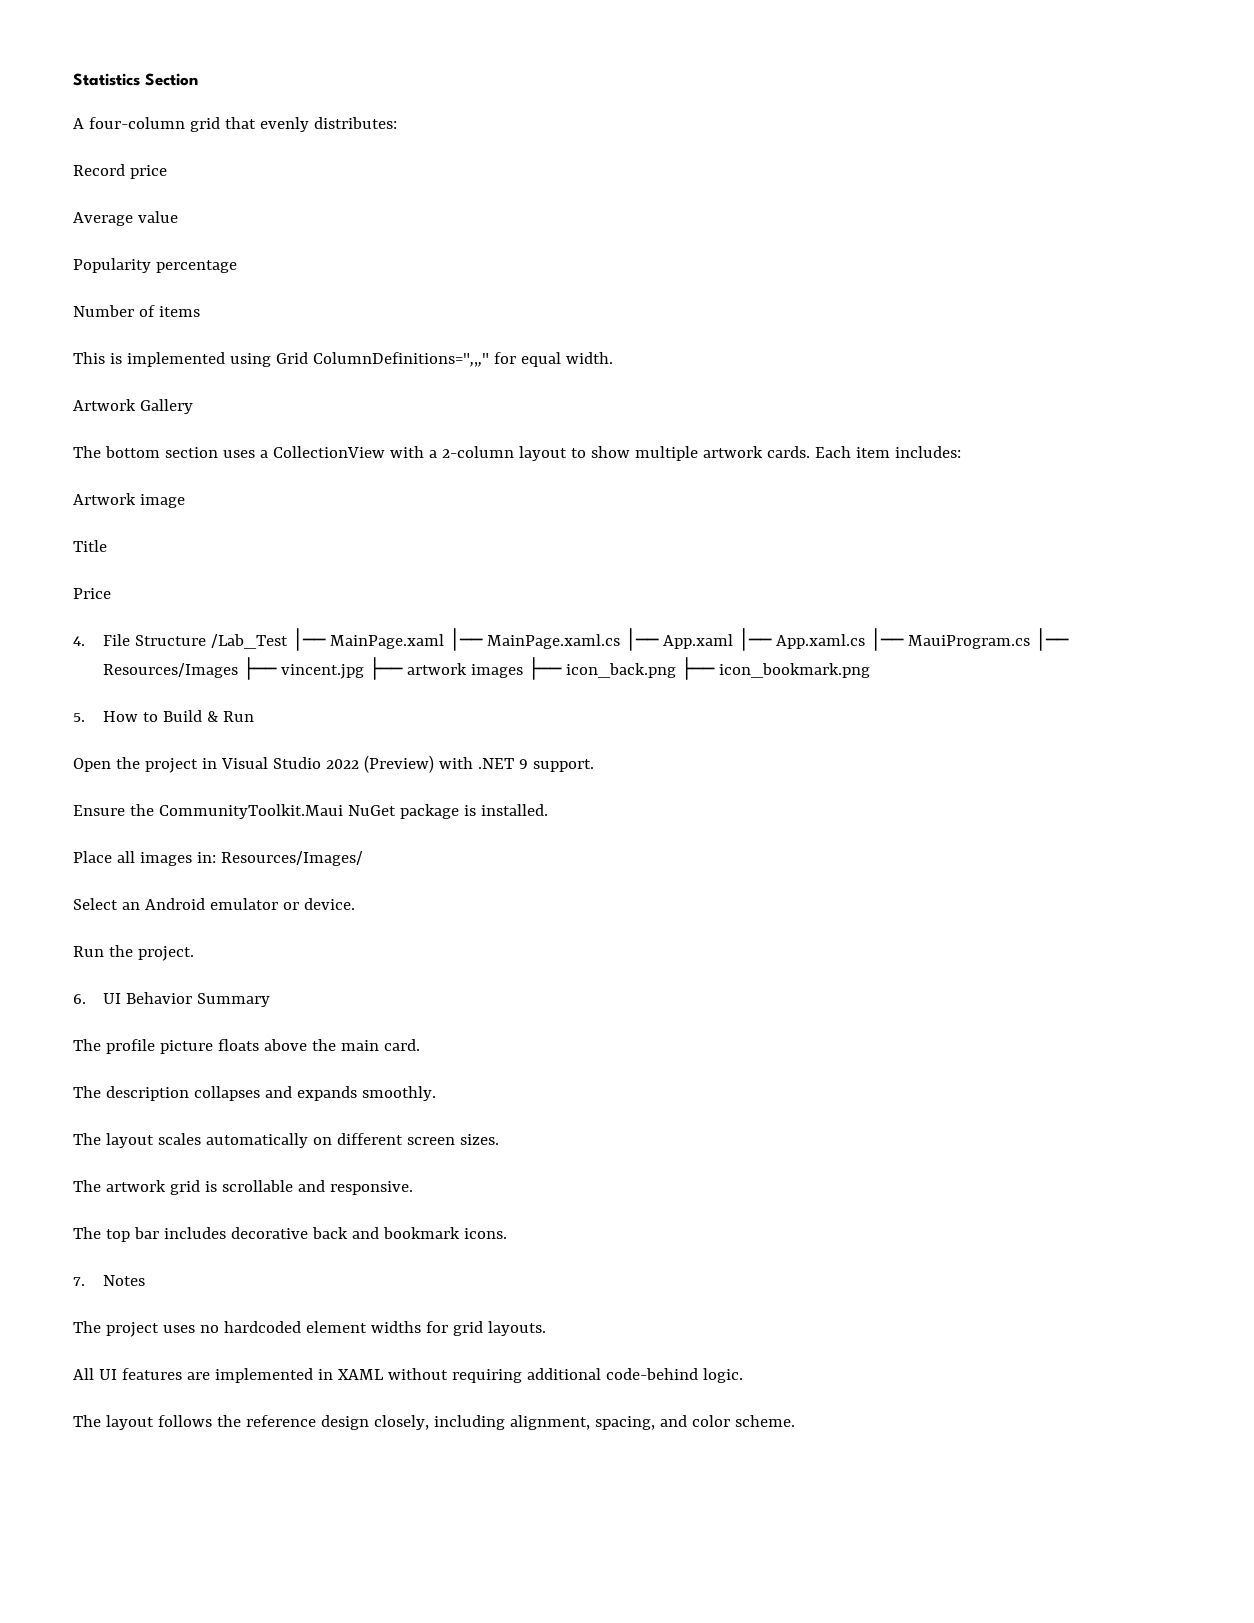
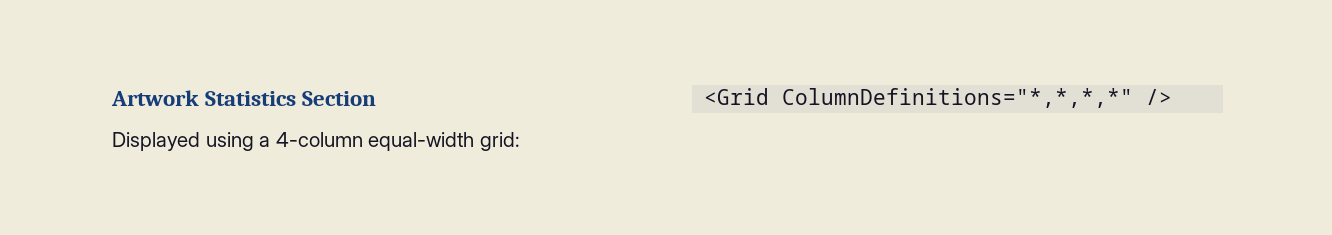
- Statistics Section
+ Artwork Statistics Section
- A four-column grid that evenly distributes:
- Record price
- Average value
- Popularity percentage
- Number of items
- This is implemented using Grid ColumnDefinitions=",,," for equal width.
- Artwork Gallery
- The bottom section uses a CollectionView with a 2-column layout to show multiple artwork cards. Each item includes:
- Artwork image
- Title
- Price
- 4. File Structure /Lab_Test │── MainPage.xaml │── MainPage.xaml.cs │── App.xaml │── App.xaml.cs │── MauiProgram.cs │── Resources/Images ├── vincent.jpg ├── artwork images ├── icon_back.png ├── icon_bookmark.png
- 5. How to Build & Run
- Open the project in Visual Studio 2022 (Preview) with .NET 9 support.
- Ensure the CommunityToolkit.Maui NuGet package is installed.
- Place all images in: Resources/Images/
- Select an Android emulator or device.
- Run the project.
- 6. UI Behavior Summary
- The profile picture floats above the main card.
- The description collapses and expands smoothly.
- The layout scales automatically on different screen sizes.
- The artwork grid is scrollable and responsive.
- The top bar includes decorative back and bookmark icons.
- 7. Notes
- The project uses no hardcoded element widths for grid layouts.
- All UI features are implemented in XAML without requiring additional code-behind logic.
- The layout follows the reference design closely, including alignment, spacing, and color scheme.
+ Displayed using a 4-column equal-width grid:
+ <Grid ColumnDefinitions="*,*,*,*" />

